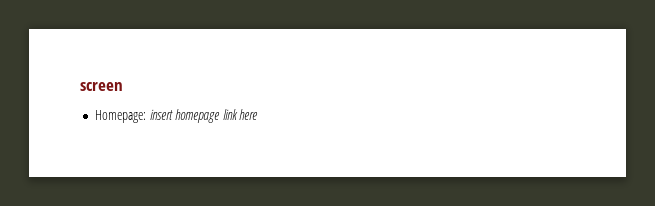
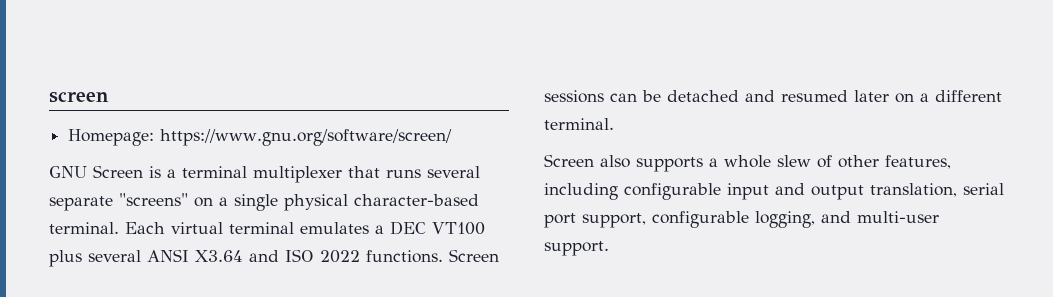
- Homepage: insert homepage link here
+ Homepage: https://www.gnu.org/software/screen/
+ GNU Screen is a terminal multiplexer that runs several separate "screens" on a single physical character-based terminal. Each virtual terminal emulates a DEC VT100 plus several ANSI X3.64 and ISO 2022 functions. Screen sessions can be detached and resumed later on a different terminal.
+ Screen also supports a whole slew of other features, including configurable input and output translation, serial port support, configurable logging, and multi-user support.

